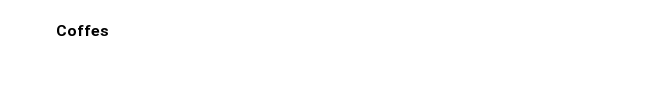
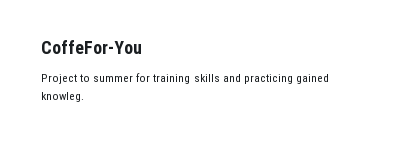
- Coffes
+ CoffeFor-You
+ Project to summer for training skills and practicing gained knowleg.

